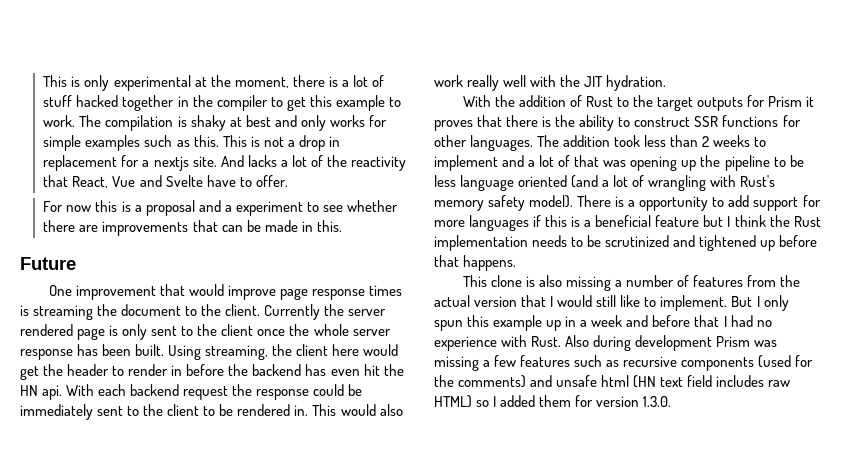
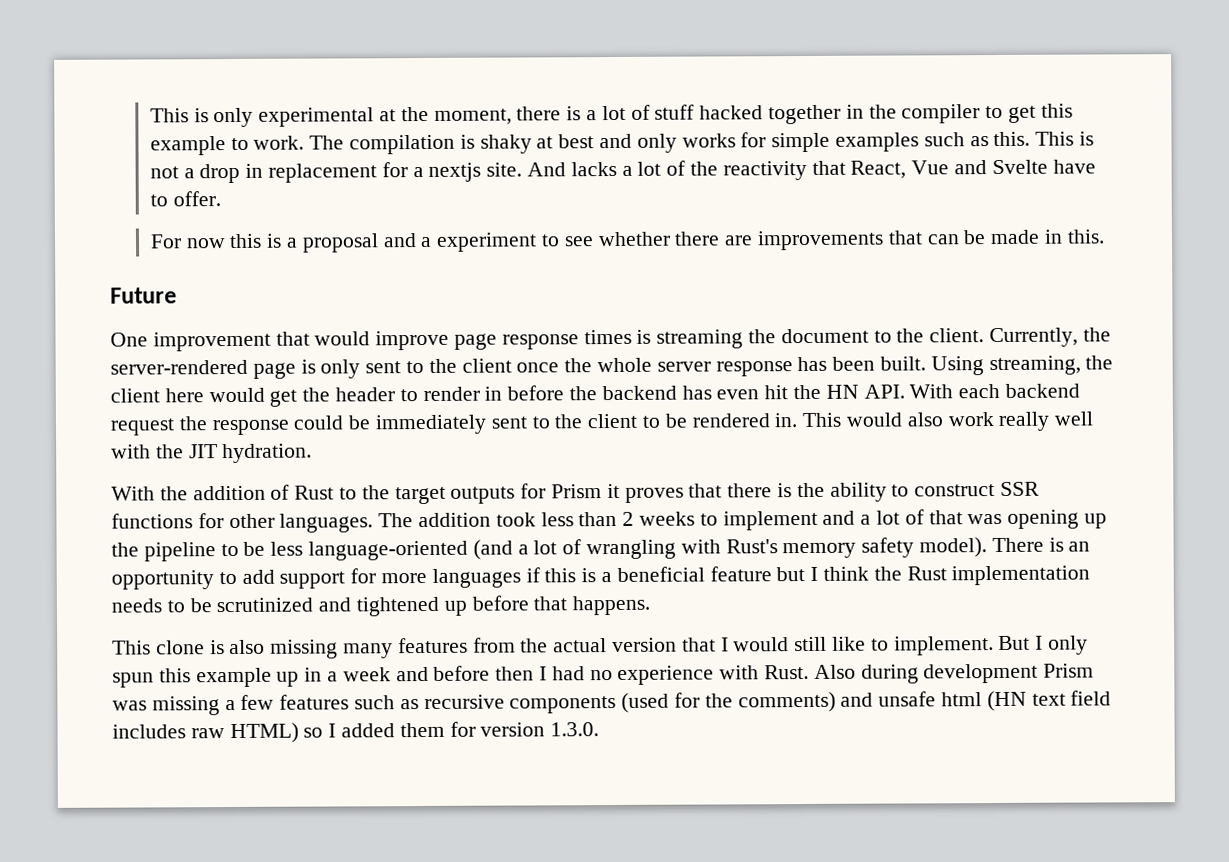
- Currently the server rendered page is only sent to the client once the whole server response has been built.
+ Currently, the server-rendered page is only sent to the client once the whole server response has been built.
- Using streaming, the client here would get the header to render in before the backend has even hit the HN api. With each backend request the response could be immediately sent to the client to be rendered in.
+ Using streaming, the client here would get the header to render in before the backend has even hit the HN API. With each backend request the response could be immediately sent to the client to be rendered in.
- The addition took less than 2 weeks to implement and a lot of that was opening up the pipeline to be less language oriented (and a lot of wrangling with Rust's memory safety model).
+ The addition took less than 2 weeks to implement and a lot of that was opening up the pipeline to be less language-oriented (and a lot of wrangling with Rust's memory safety model).
- There is a opportunity to add support for more languages if this is a beneficial feature but I think the Rust implementation needs to be scrutinized and tightened up before that happens.
+ There is an opportunity to add support for more languages if this is a beneficial feature but I think the Rust implementation needs to be scrutinized and tightened up before that happens.
- This clone is also missing a number of features from the actual version that I would still like to implement.
+ This clone is also missing many features from the actual version that I would still like to implement.
- But I only spun this example up in a week and before that I had no experience with Rust.
+ But I only spun this example up in a week and before then I had no experience with Rust.

